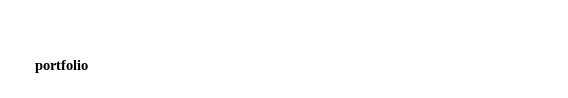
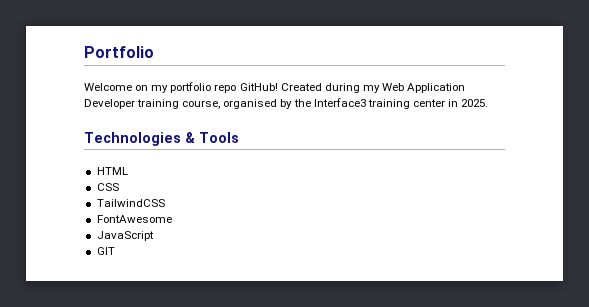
- portfolio
+ Portfolio
+ Welcome on my portfolio repo GitHub! Created during my Web Application Developer training course, organised by the Interface3 training center in 2025.
+ Technologies & Tools
+ HTML
+ CSS
+ TailwindCSS
+ FontAwesome
+ JavaScript
+ GIT

